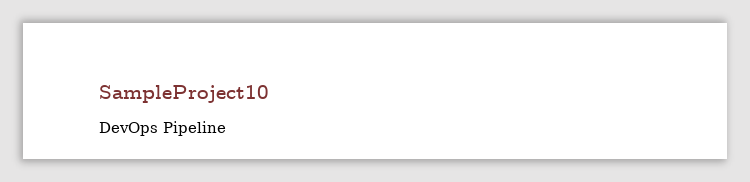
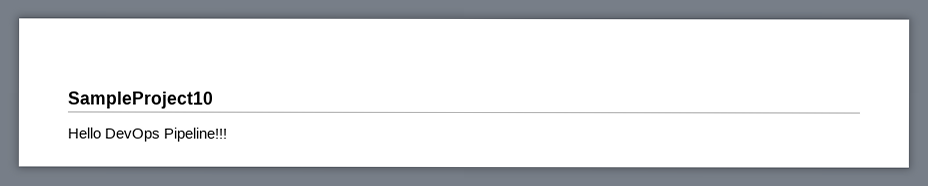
- DevOps Pipeline
+ Hello DevOps Pipeline!!!

